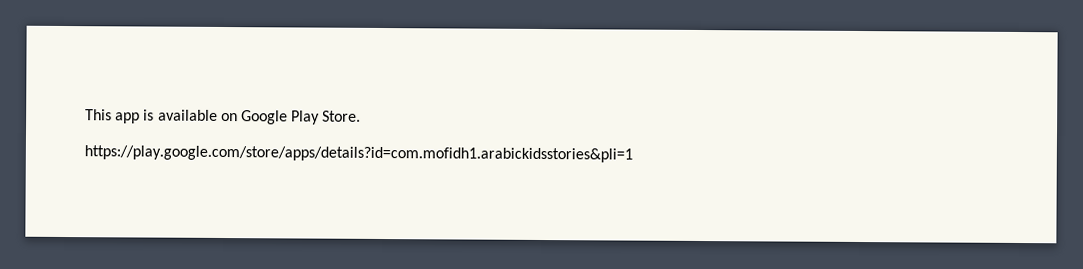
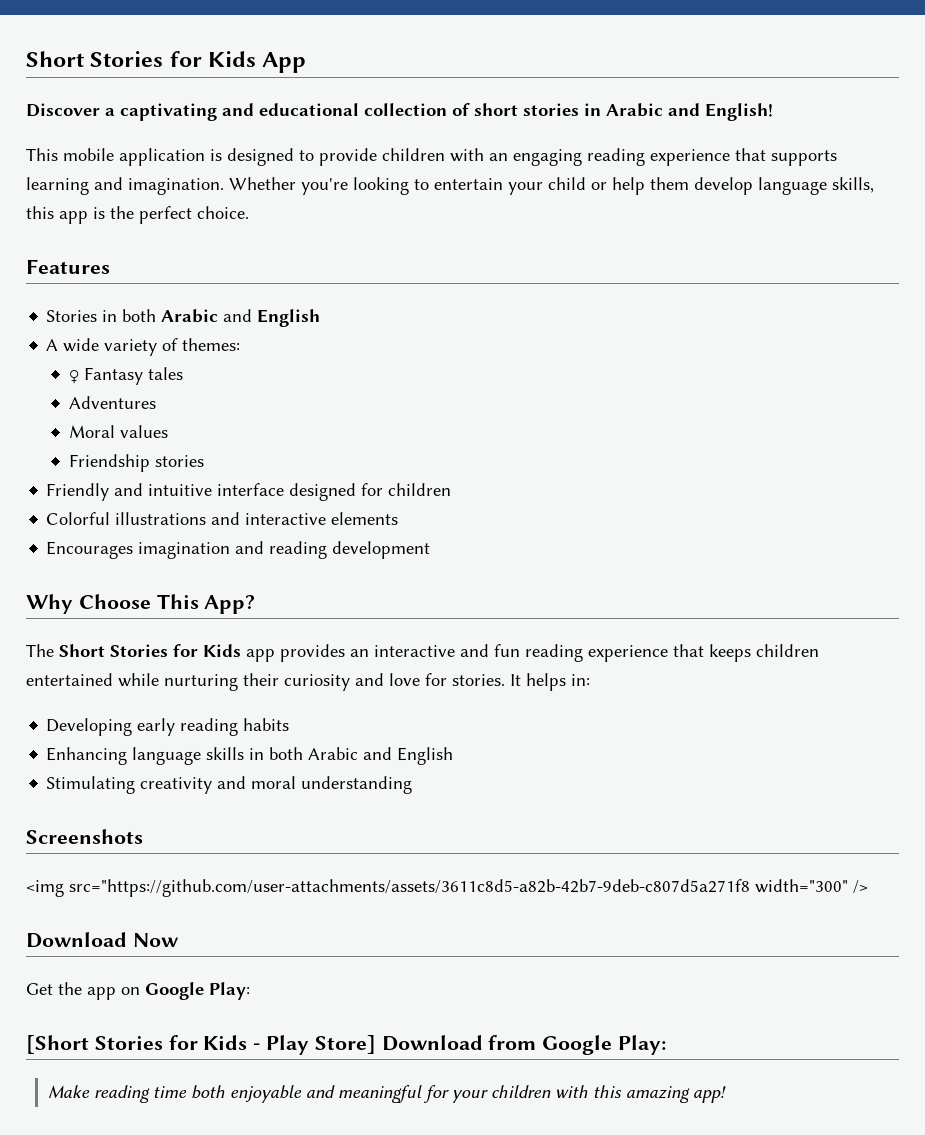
- This app is available on Google Play Store.
- https://play.google.com/store/apps/details?id=com.mofidh1.arabickidsstories&pli=1
+ Short Stories for Kids App
+ Discover a captivating and educational collection of short stories in Arabic and English!
+ This mobile application is designed to provide children with an engaging reading experience that supports learning and imagination. Whether you're looking to entertain your child or help them develop language skills, this app is the perfect choice.
+ Features
+ Stories in both Arabic and English
+ A wide variety of themes:
+ ♀ Fantasy tales
+ Adventures
+ Moral values
+ Friendship stories
+ Friendly and intuitive interface designed for children
+ Colorful illustrations and interactive elements
+ Encourages imagination and reading development
+ Why Choose This App?
+ The Short Stories for Kids app provides an interactive and fun reading experience that keeps children entertained while nurturing their curiosity and love for stories. It helps in:
+ Developing early reading habits
+ Enhancing language skills in both Arabic and English
+ Stimulating creativity and moral understanding
+ Screenshots
+ <img src="https://github.com/user-attachments/assets/3611c8d5-a82b-42b7-9deb-c807d5a271f8 width="300" />
+ Download Now
+ Get the app on Google Play:
+ [Short Stories for Kids - Play Store] Download from Google Play:
+ Make reading time both enjoyable and meaningful for your children with this amazing app!

